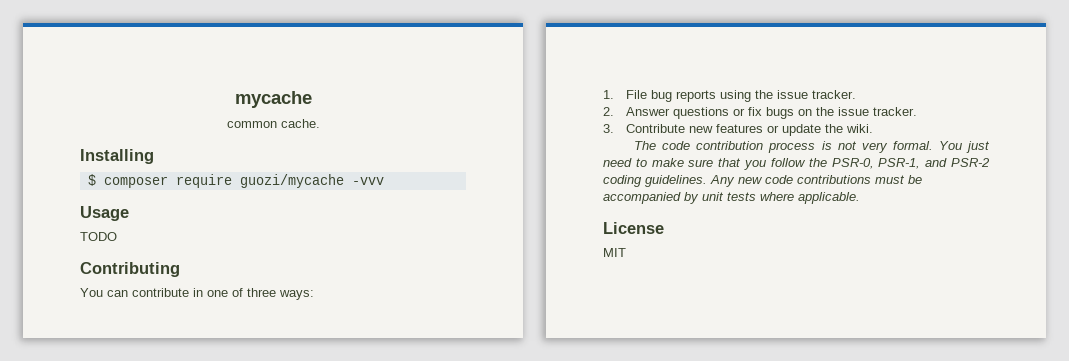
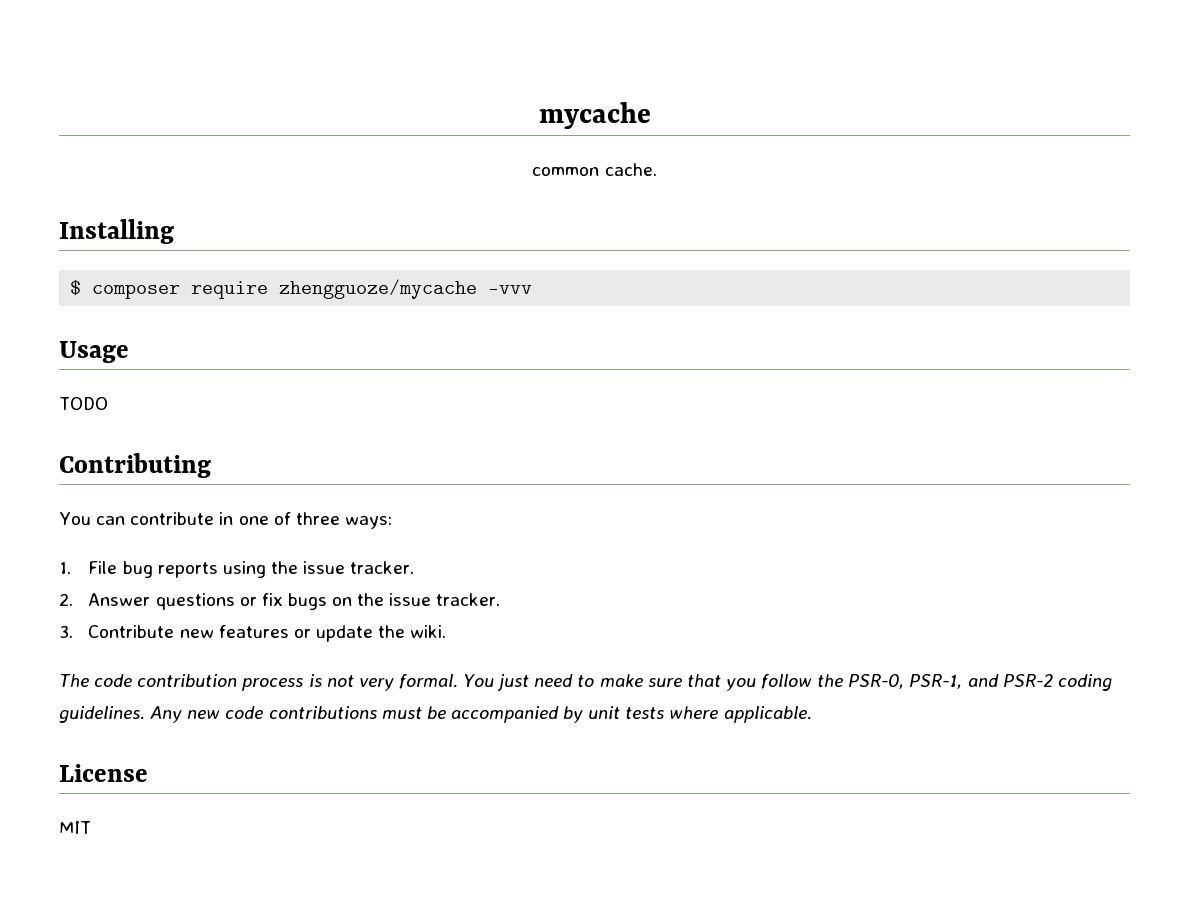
- $ composer require guozi/mycache -vvv
+ $ composer require zhengguoze/mycache -vvv

